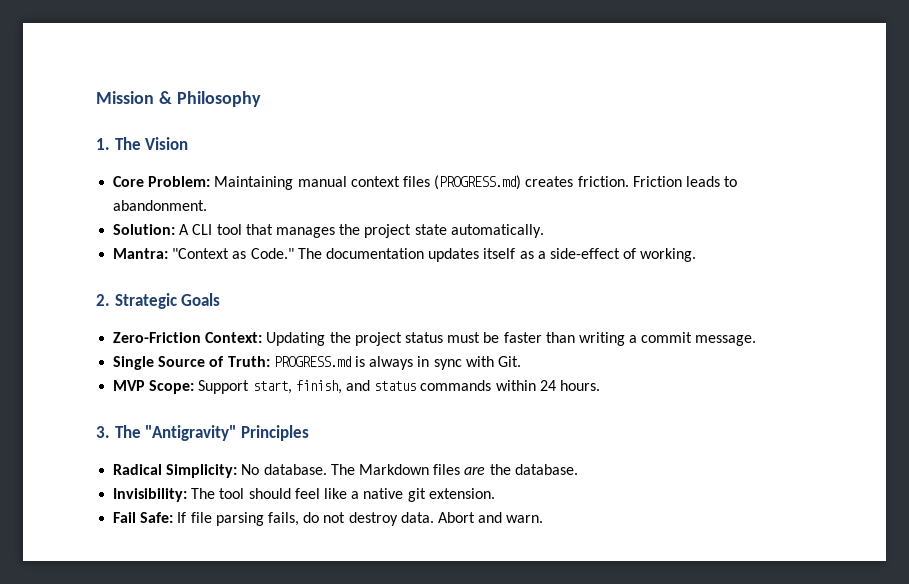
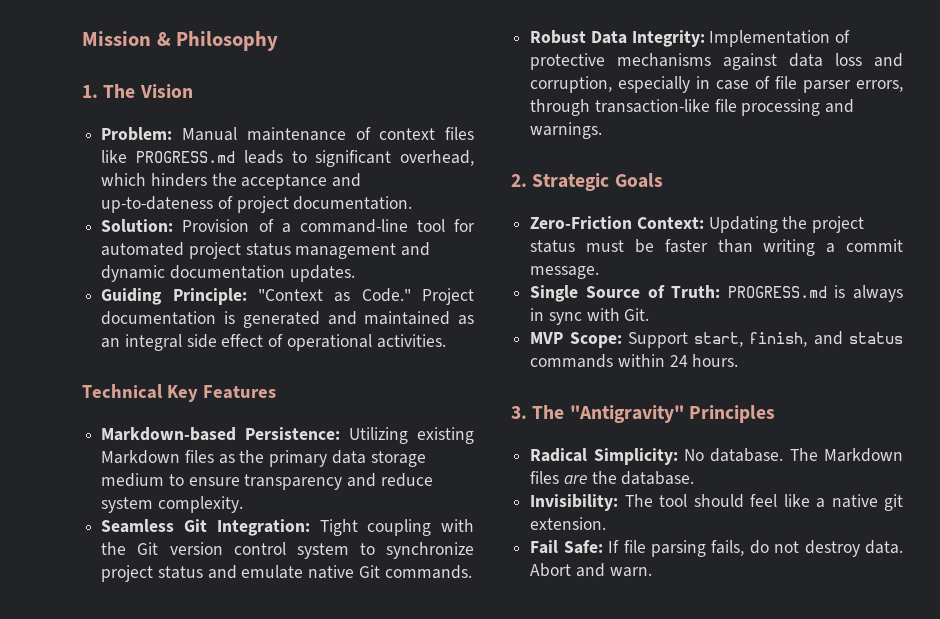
- Core Problem: Maintaining manual context files (PROGRESS.md) creates friction. Friction leads to abandonment.
- Solution: A CLI tool that manages the project state automatically.
- Mantra: "Context as Code." The documentation updates itself as a side-effect of working.
+ Problem: Manual maintenance of context files like PROGRESS.md leads to significant overhead, which hinders the acceptance and up-to-dateness of project documentation.
+ Solution: Provision of a command-line tool for automated project status management and dynamic documentation updates.
+ Guiding Principle: "Context as Code." Project documentation is generated and maintained as an integral side effect of operational activities.
+ Technical Key Features
+ Markdown-based Persistence: Utilizing existing Markdown files as the primary data storage medium to ensure transparency and reduce system complexity.
+ Seamless Git Integration: Tight coupling with the Git version control system to synchronize project status and emulate native Git commands.
+ Robust Data Integrity: Implementation of protective mechanisms against data loss and corruption, especially in case of file parser errors, through transaction-like file processing and warnings.

